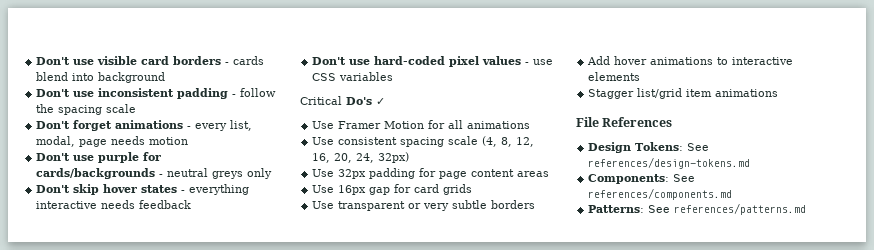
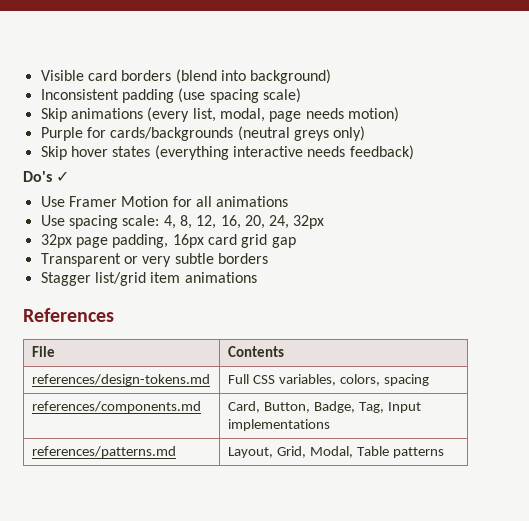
- Don't use visible card borders - cards blend into background
- Don't use inconsistent padding - follow the spacing scale
- Don't forget animations - every list, modal, page needs motion
- Don't use purple for cards/backgrounds - neutral greys only
- Don't skip hover states - everything interactive needs feedback
- Don't use hard-coded pixel values - use CSS variables
- Critical Do's ✓
+ Visible card borders (blend into background)
+ Inconsistent padding (use spacing scale)
+ Skip animations (every list, modal, page needs motion)
+ Purple for cards/backgrounds (neutral greys only)
+ Skip hover states (everything interactive needs feedback)
+ Do's ✓
- Use consistent spacing scale (4, 8, 12, 16, 20, 24, 32px)
- Use 32px padding for page content areas
- Use 16px gap for card grids
- Use transparent or very subtle borders
- Add hover animations to interactive elements
+ Use spacing scale: 4, 8, 12, 16, 20, 24, 32px
+ 32px page padding, 16px card grid gap
+ Transparent or very subtle borders
+ References
- File References
- Design Tokens: See references/design-tokens.md
- Components: See references/components.md
- Patterns: See references/patterns.md
+ File | Contents
+ references/design-tokens.md | Full CSS variables, colors, spacing
+ references/components.md | Card, Button, Badge, Tag, Input implementations
+ references/patterns.md | Layout, Grid, Modal, Table patterns

